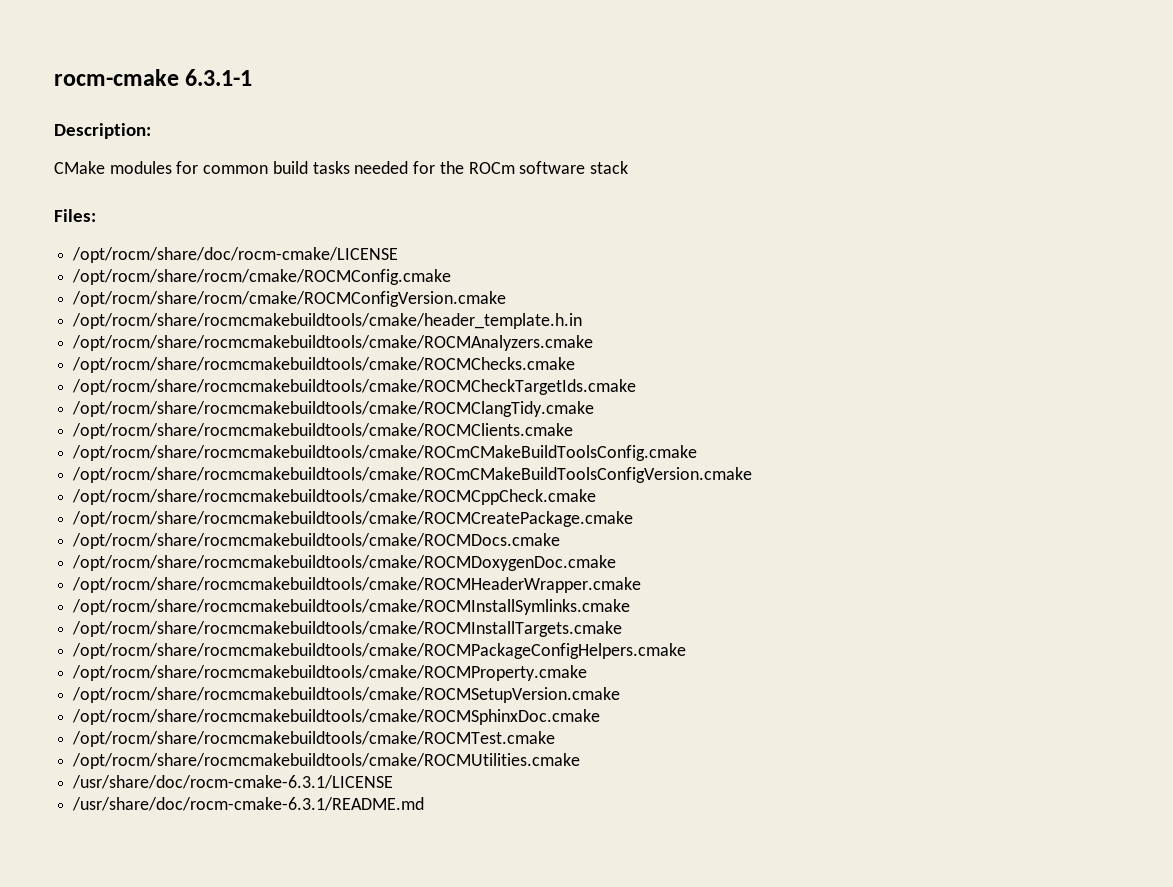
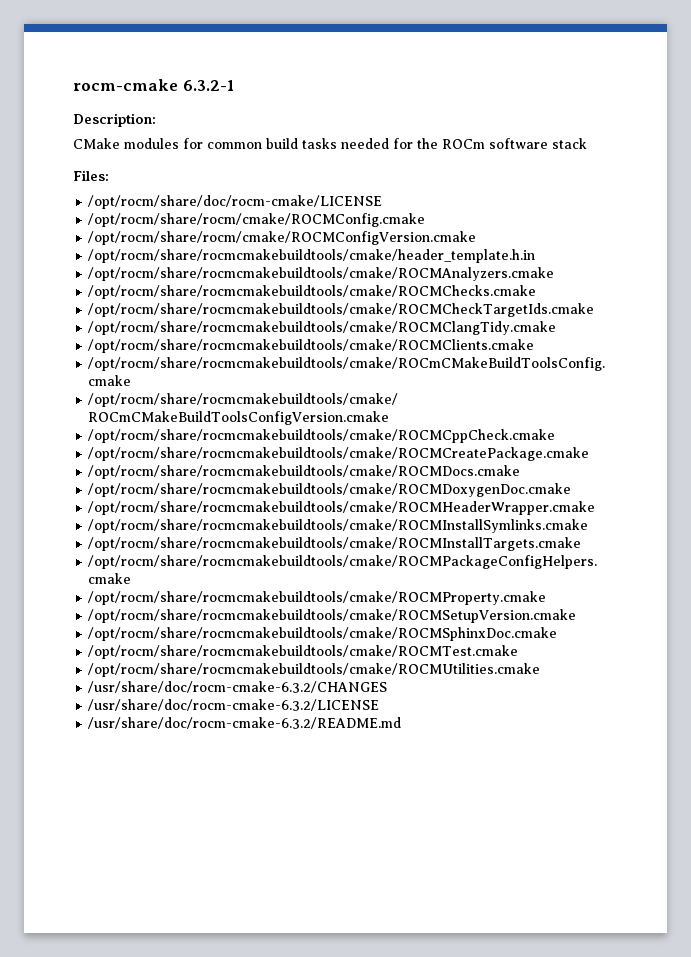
- rocm-cmake 6.3.1-1
+ rocm-cmake 6.3.2-1
- /usr/share/doc/rocm-cmake-6.3.1/LICENSE
- /usr/share/doc/rocm-cmake-6.3.1/README.md
+ /usr/share/doc/rocm-cmake-6.3.2/CHANGES
+ /usr/share/doc/rocm-cmake-6.3.2/LICENSE
+ /usr/share/doc/rocm-cmake-6.3.2/README.md

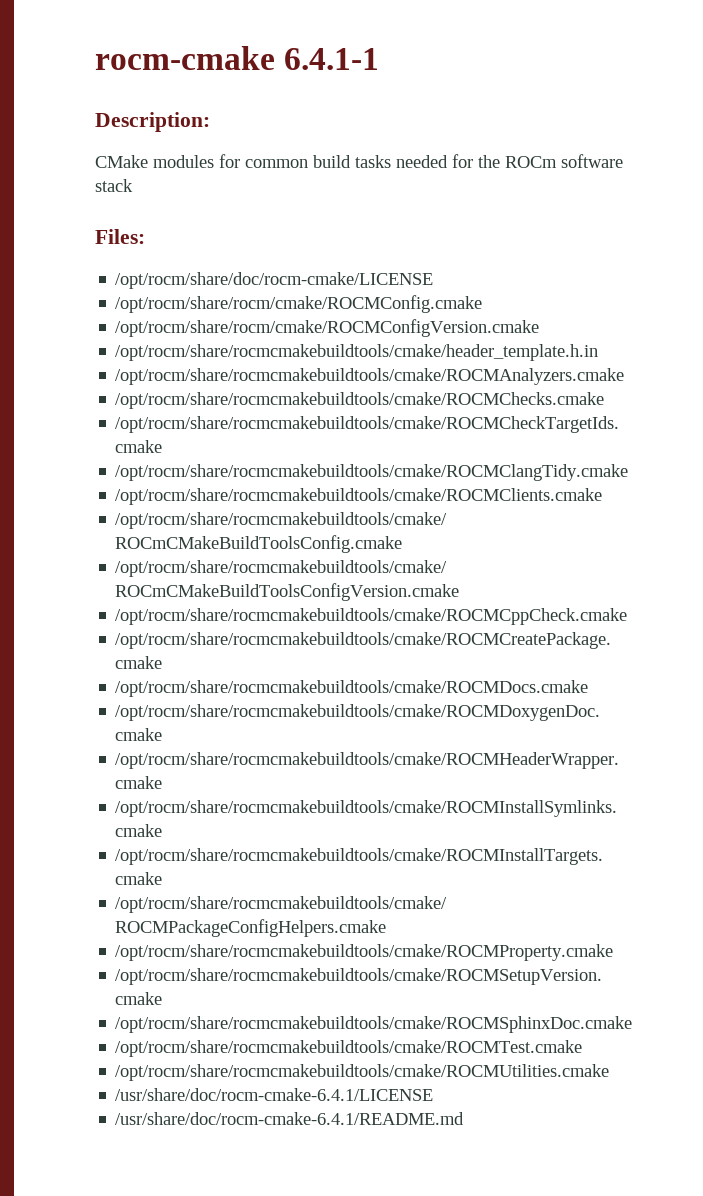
- rocm-cmake 6.3.2-1
+ rocm-cmake 6.4.1-1
- /usr/share/doc/rocm-cmake-6.3.2/CHANGES
- /usr/share/doc/rocm-cmake-6.3.2/LICENSE
- /usr/share/doc/rocm-cmake-6.3.2/README.md
+ /usr/share/doc/rocm-cmake-6.4.1/LICENSE
+ /usr/share/doc/rocm-cmake-6.4.1/README.md

